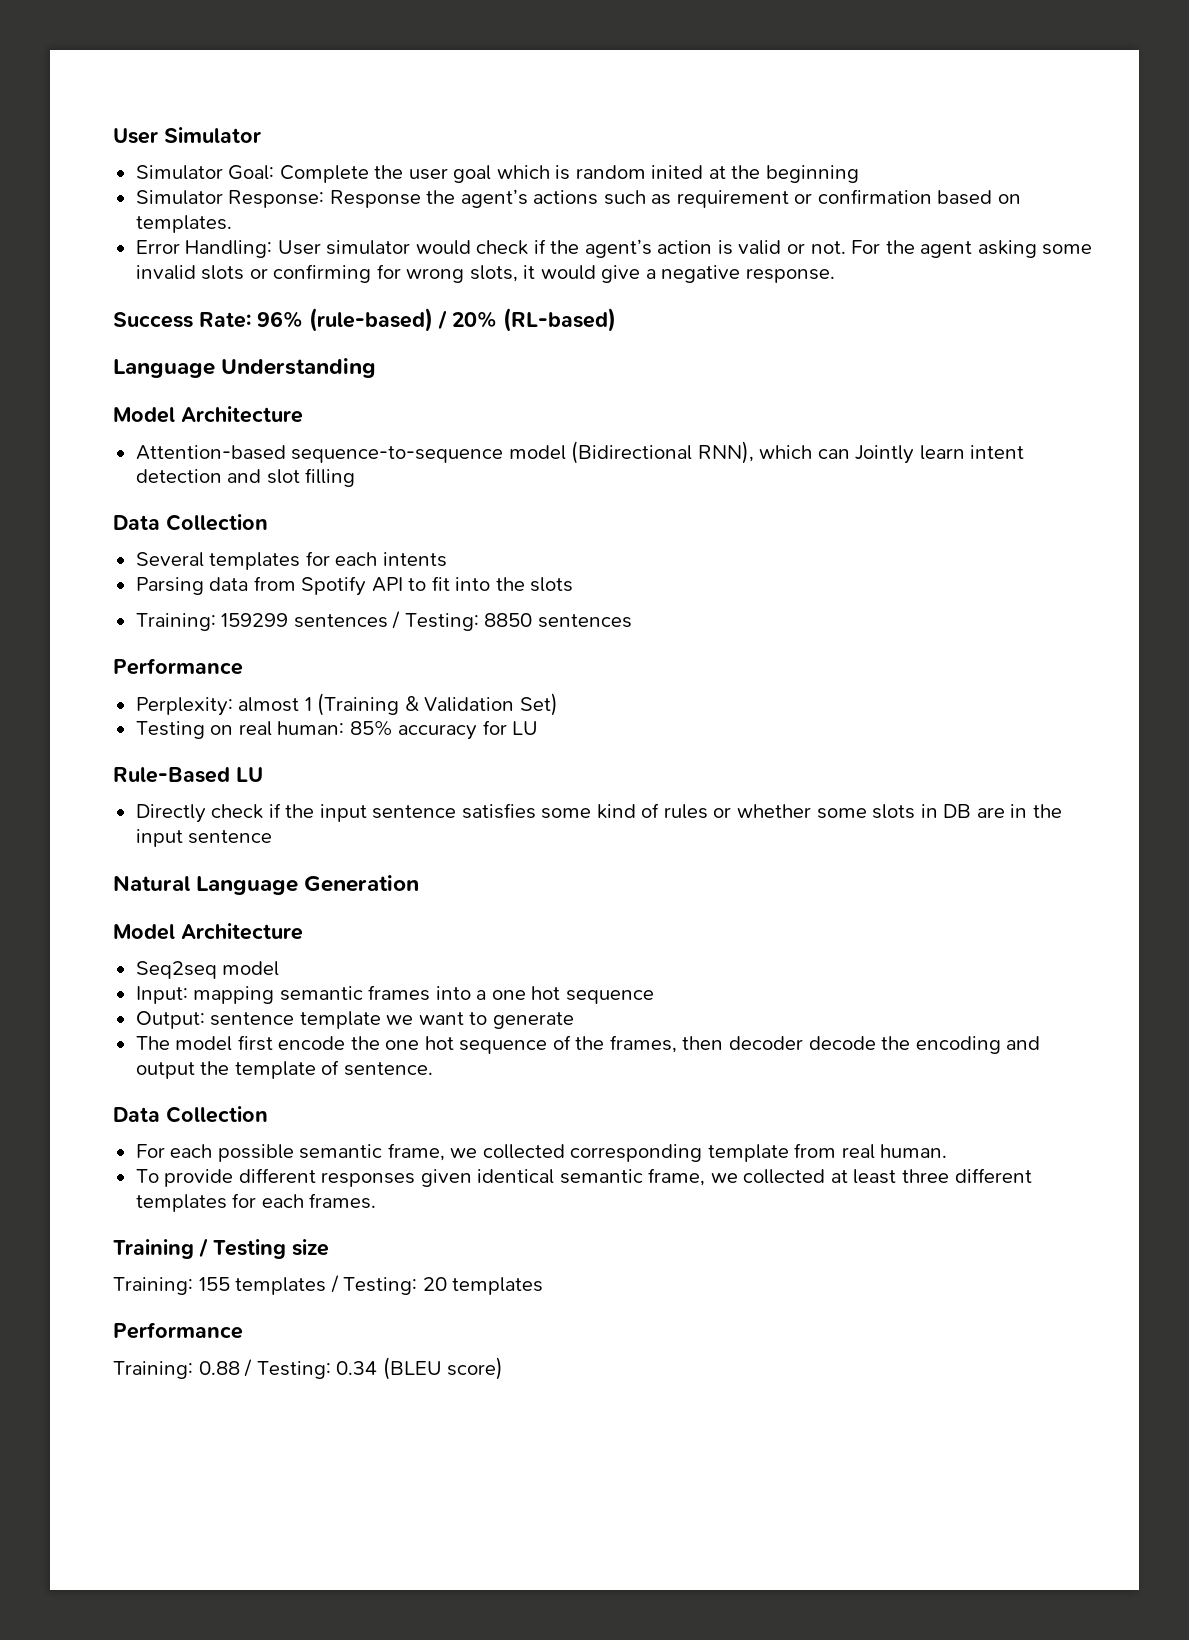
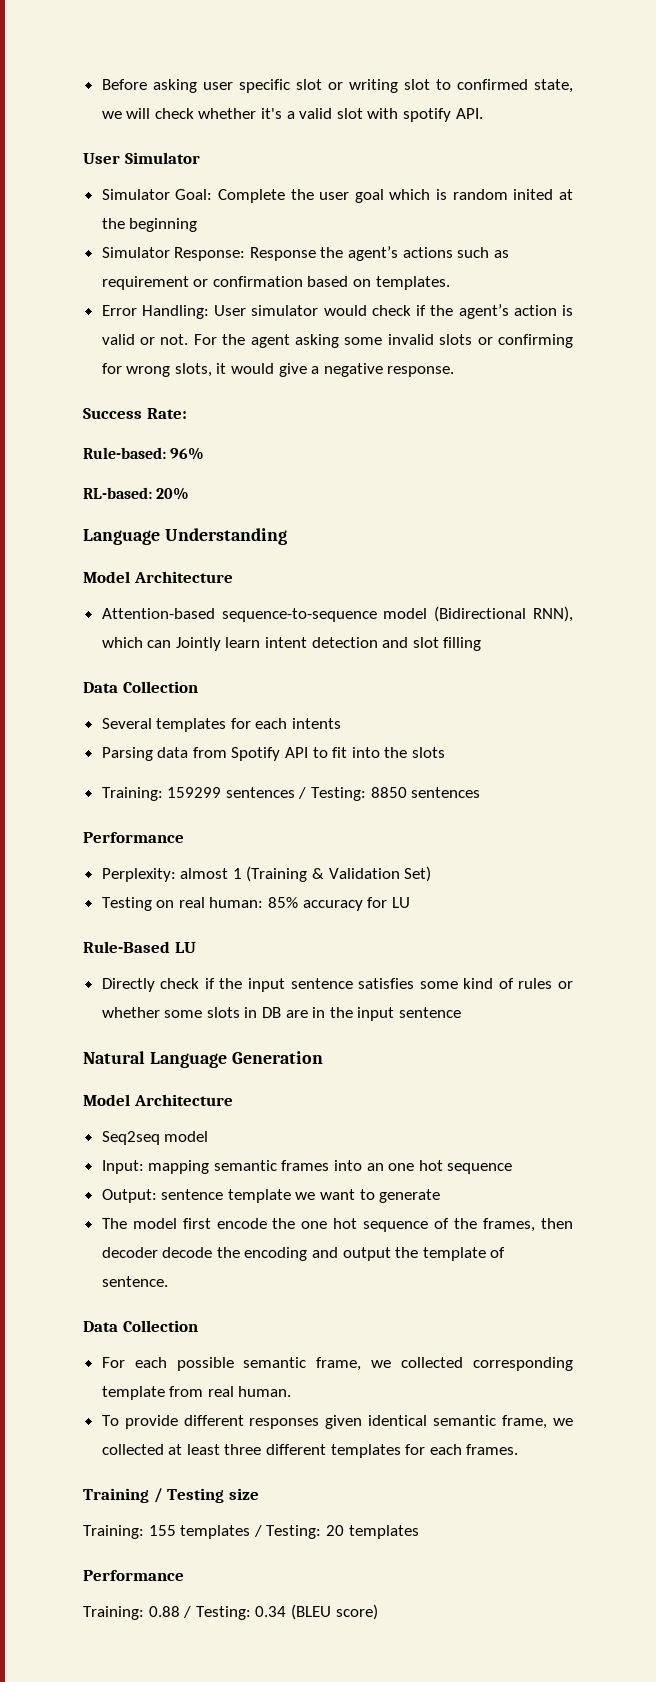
+ Before asking user specific slot or writing slot to confirmed state, we will check whether it's a valid slot with spotify API.
- Success Rate: 96% (rule-based) / 20% (RL-based)
+ Success Rate:
+ Rule-based: 96%
+ RL-based: 20%
- Input: mapping semantic frames into a one hot sequence
+ Input: mapping semantic frames into an one hot sequence

